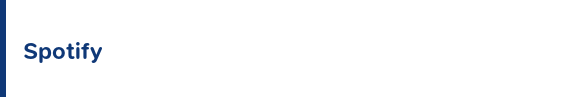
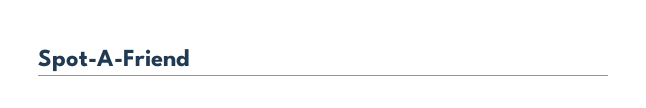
- Spotify
+ Spot-A-Friend

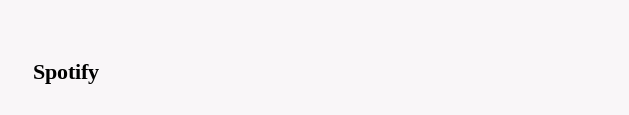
- Spot-A-Friend
+ Spotify

